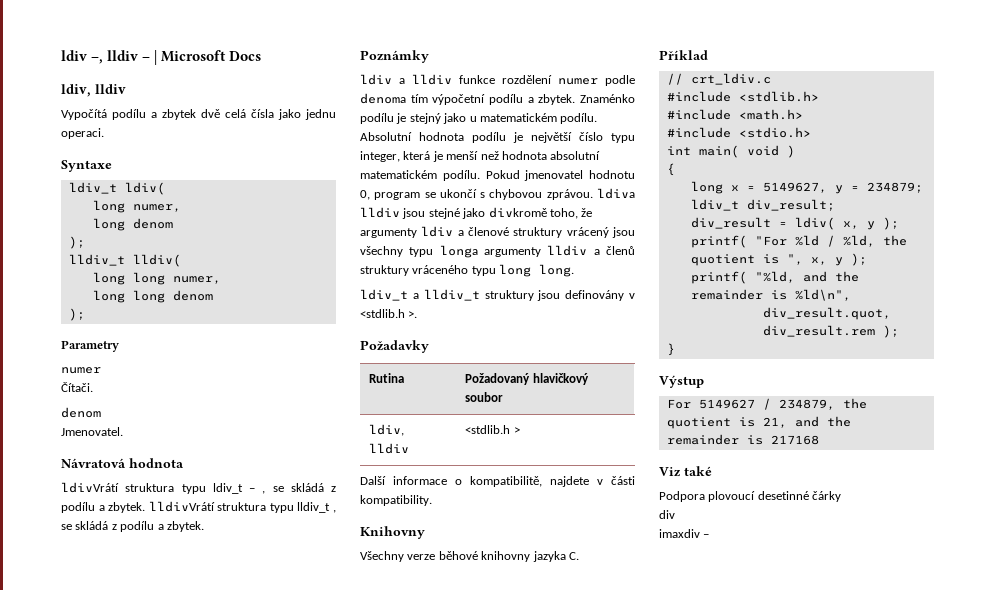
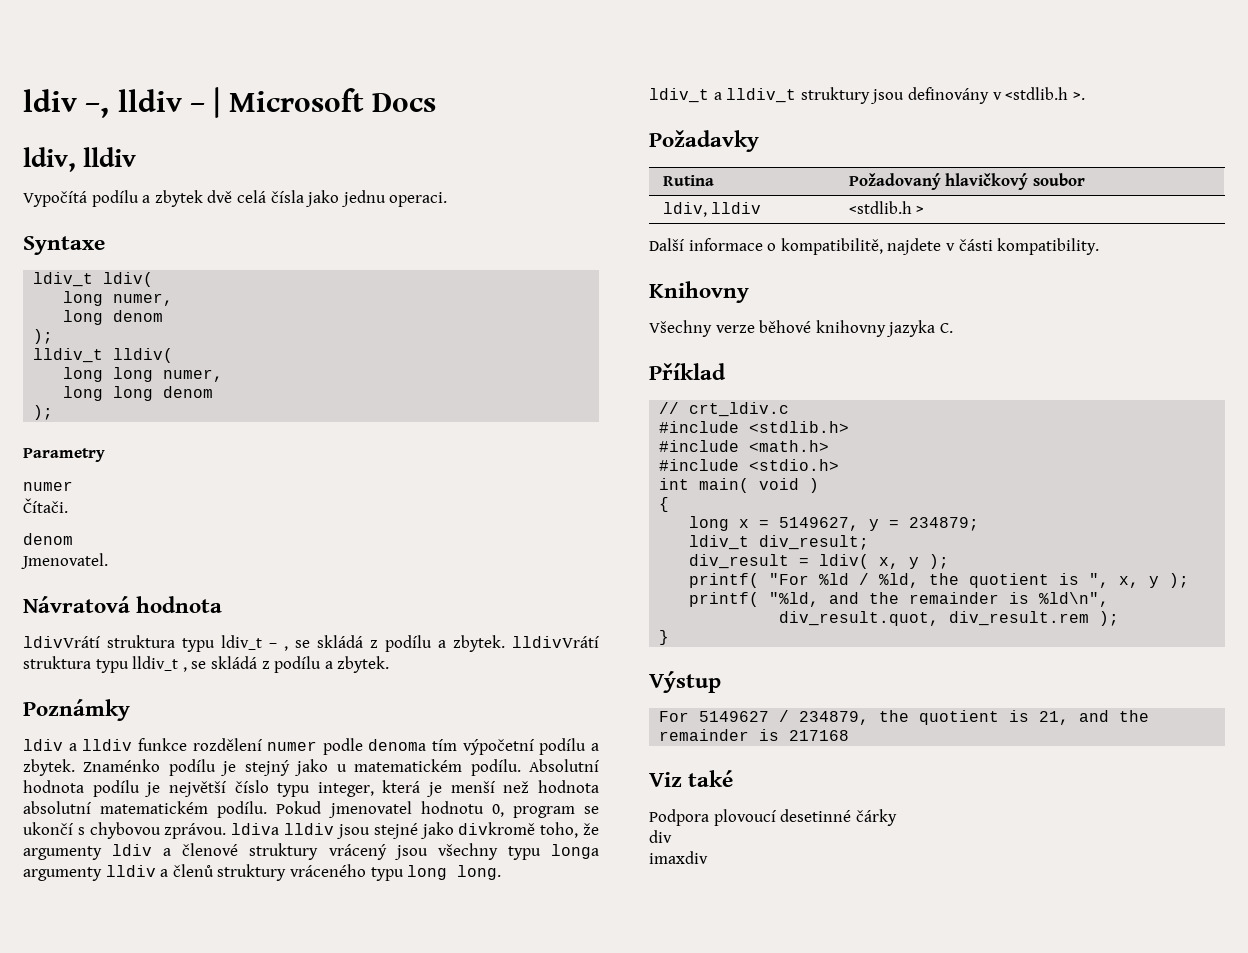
- imaxdiv –
+ imaxdiv

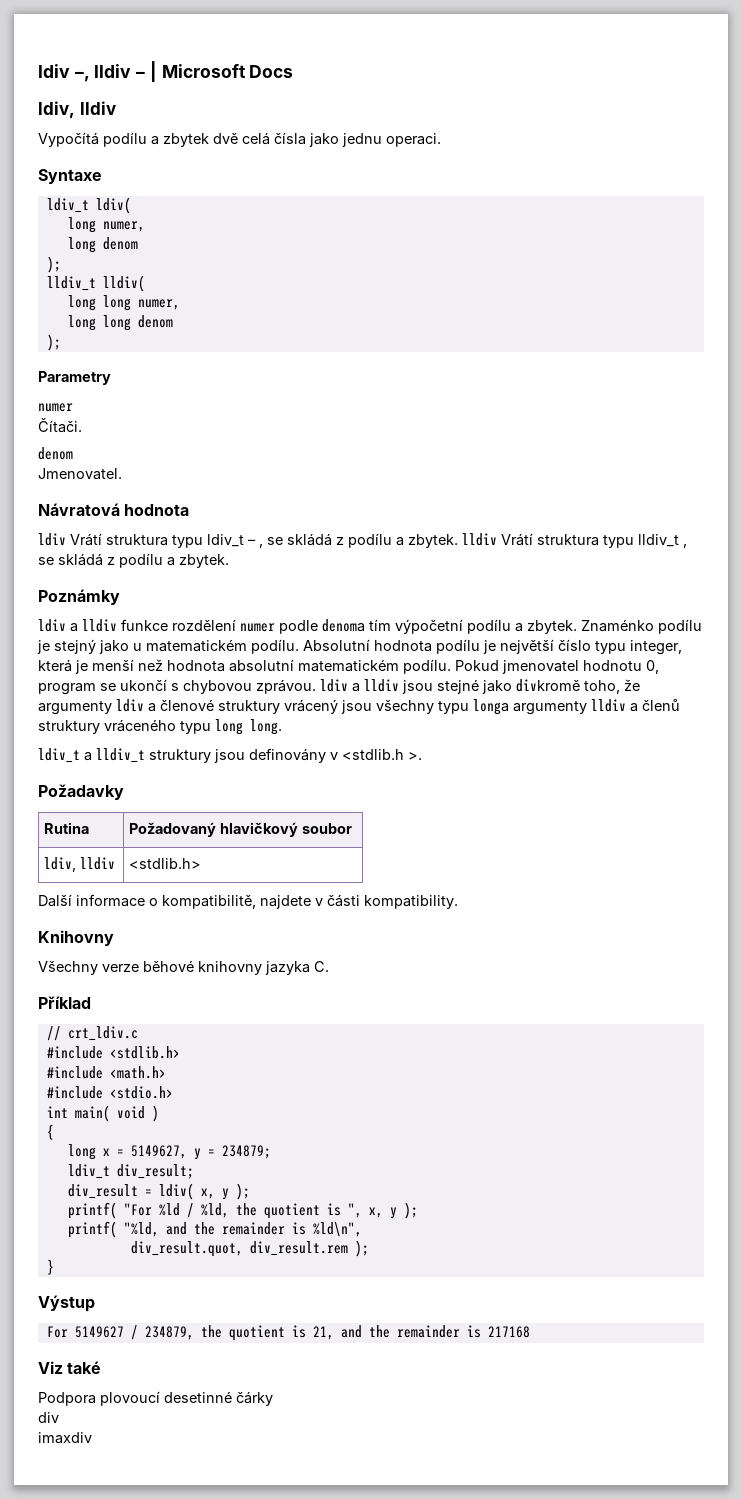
- ldivVrátí struktura typu ldiv_t – , se skládá z podílu a zbytek. lldivVrátí struktura typu lldiv_t , se skládá z podílu a zbytek.
+ ldiv Vrátí struktura typu ldiv_t – , se skládá z podílu a zbytek. lldiv Vrátí struktura typu lldiv_t , se skládá z podílu a zbytek.
- Pokud jmenovatel hodnotu 0, program se ukončí s chybovou zprávou. ldiva lldiv jsou stejné jako divkromě toho, že argumenty ldiv a členové struktury vrácený jsou všechny typu longa argumenty lldiv a členů struktury vráceného typu long long.
+ Pokud jmenovatel hodnotu 0, program se ukončí s chybovou zprávou. ldiv a lldiv jsou stejné jako divkromě toho, že argumenty ldiv a členové struktury vrácený jsou všechny typu longa argumenty lldiv a členů struktury vráceného typu long long.
- ldiv, lldiv | <stdlib.h >
+ ldiv, lldiv | <stdlib.h>

